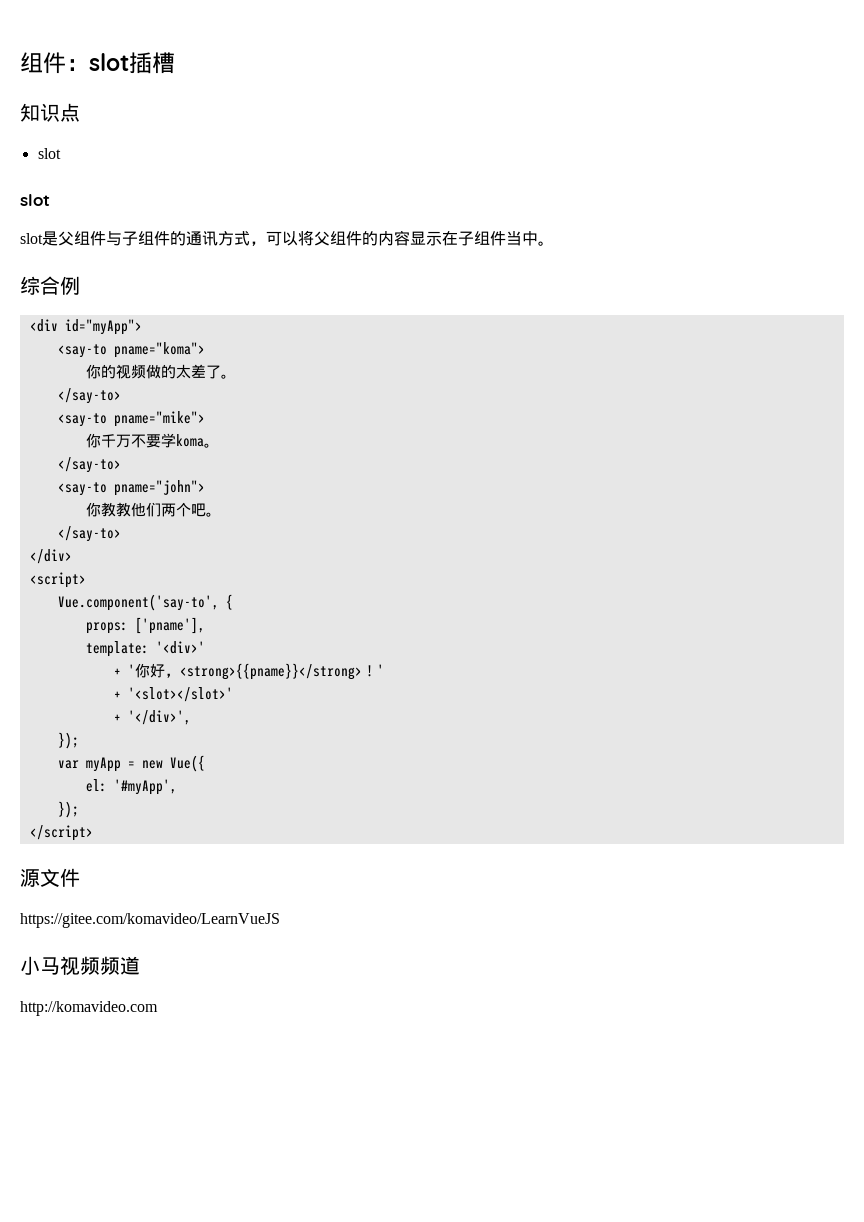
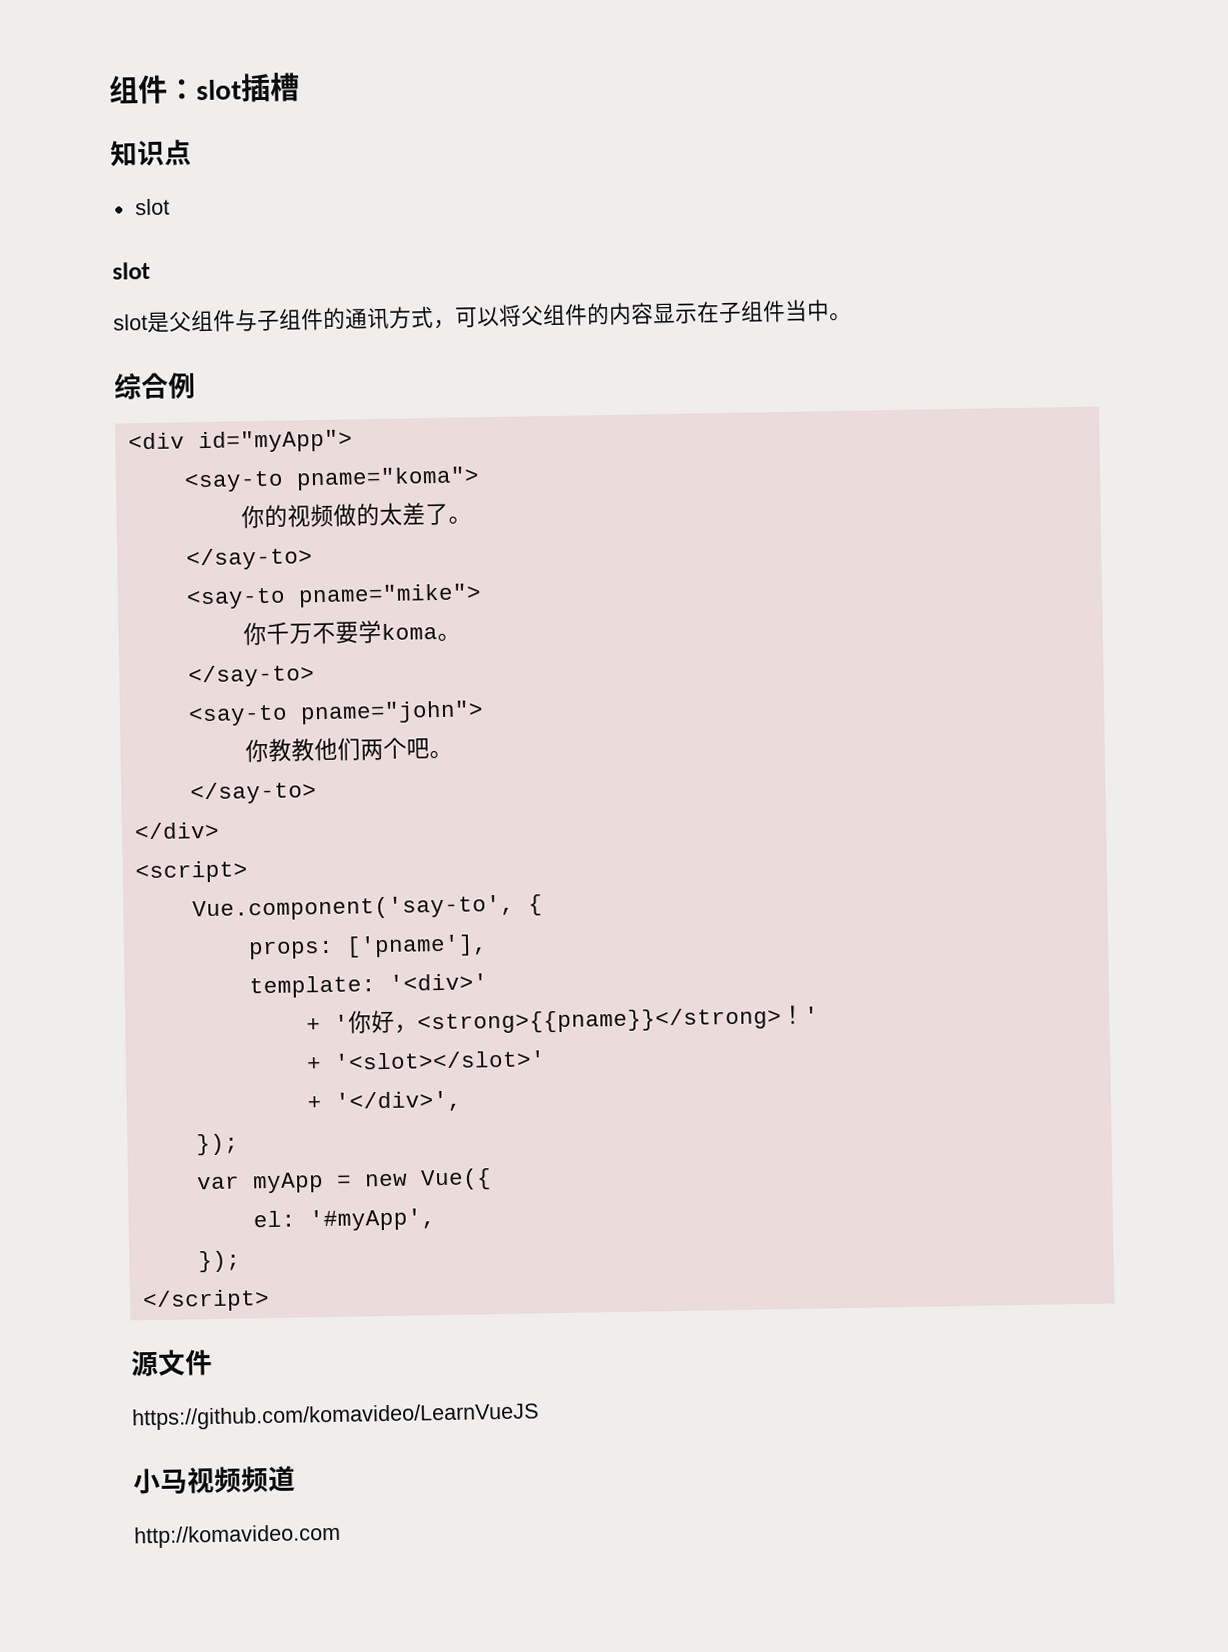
- https://gitee.com/komavideo/LearnVueJS
+ https://github.com/komavideo/LearnVueJS

